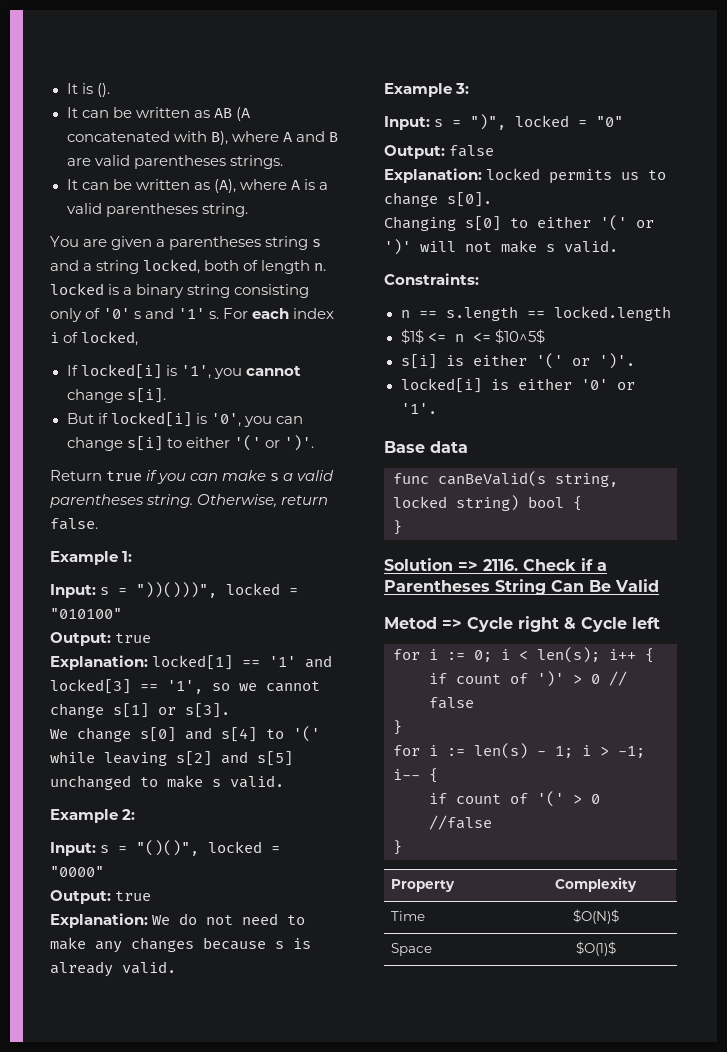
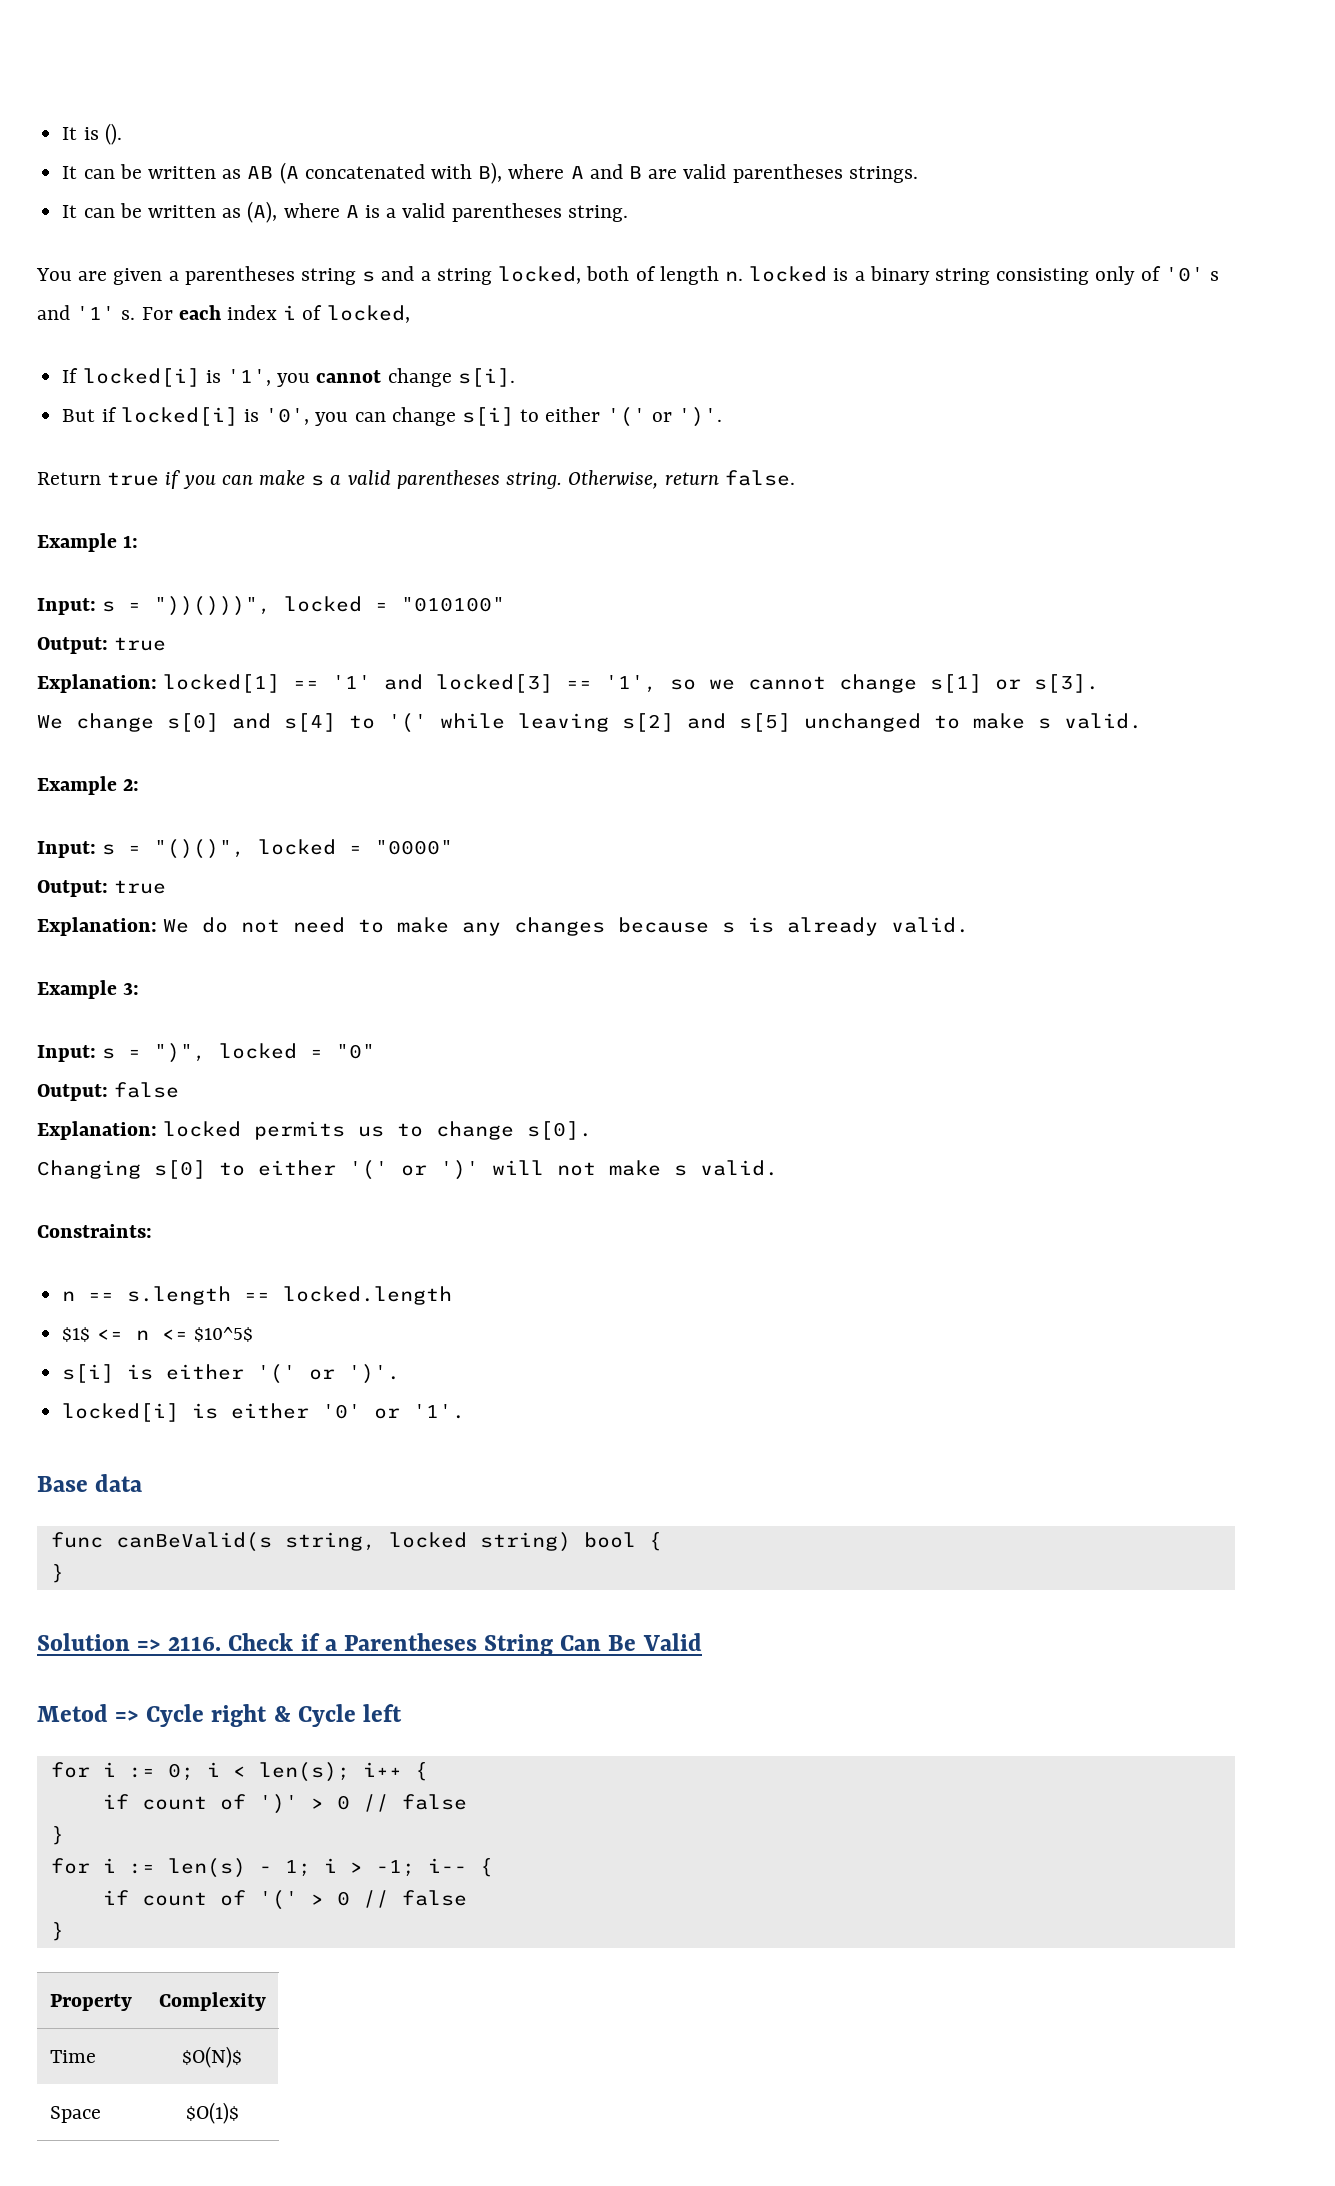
- if count of '(' > 0 //false
+ if count of '(' > 0 // false

